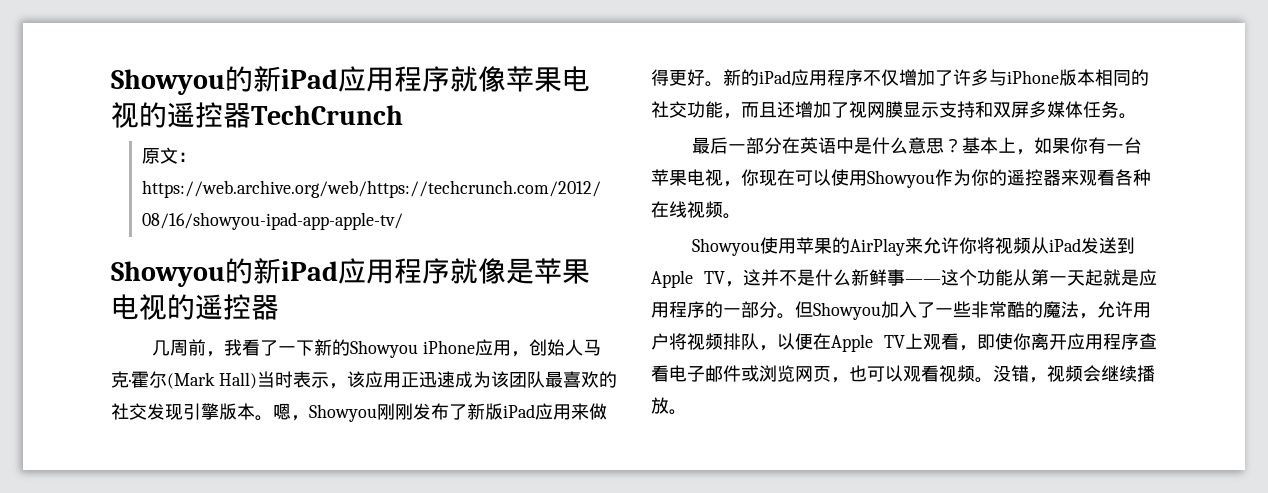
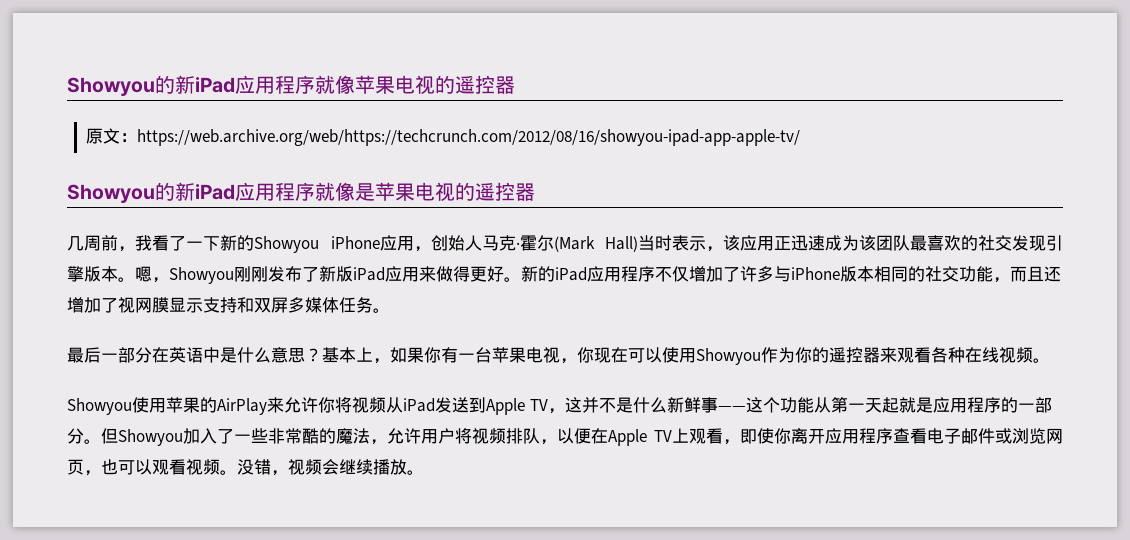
- Showyou的新iPad应用程序就像苹果电视的遥控器TechCrunch
+ Showyou的新iPad应用程序就像苹果电视的遥控器

